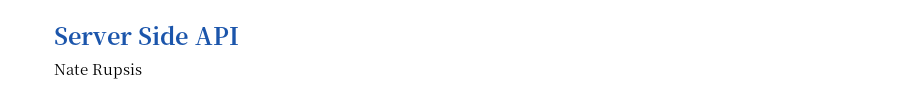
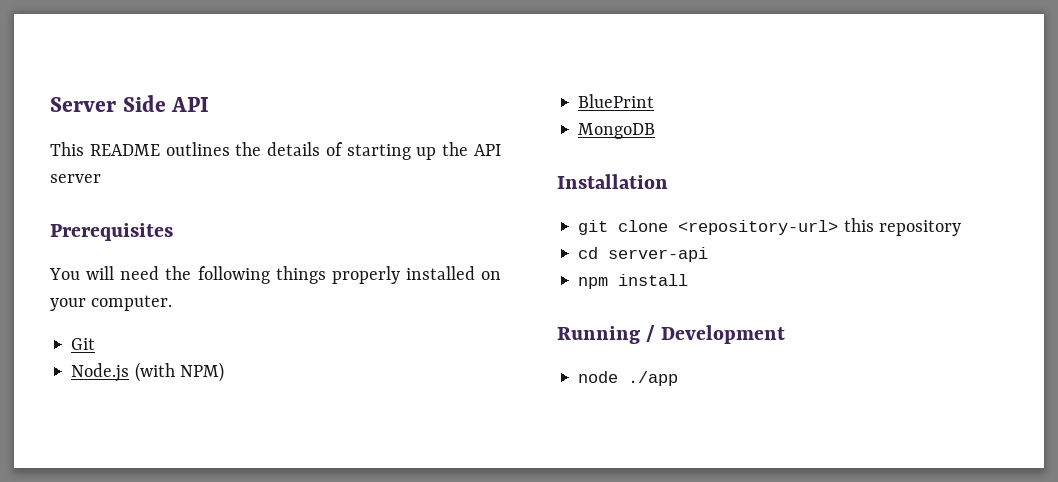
- Nate Rupsis
+ This README outlines the details of starting up the API server
+ Prerequisites
+ You will need the following things properly installed on your computer.
+ Git
+ Node.js (with NPM)
+ BluePrint
+ MongoDB
+ Installation
+ git clone <repository-url> this repository
+ cd server-api
+ npm install
+ Running / Development
+ node ./app

